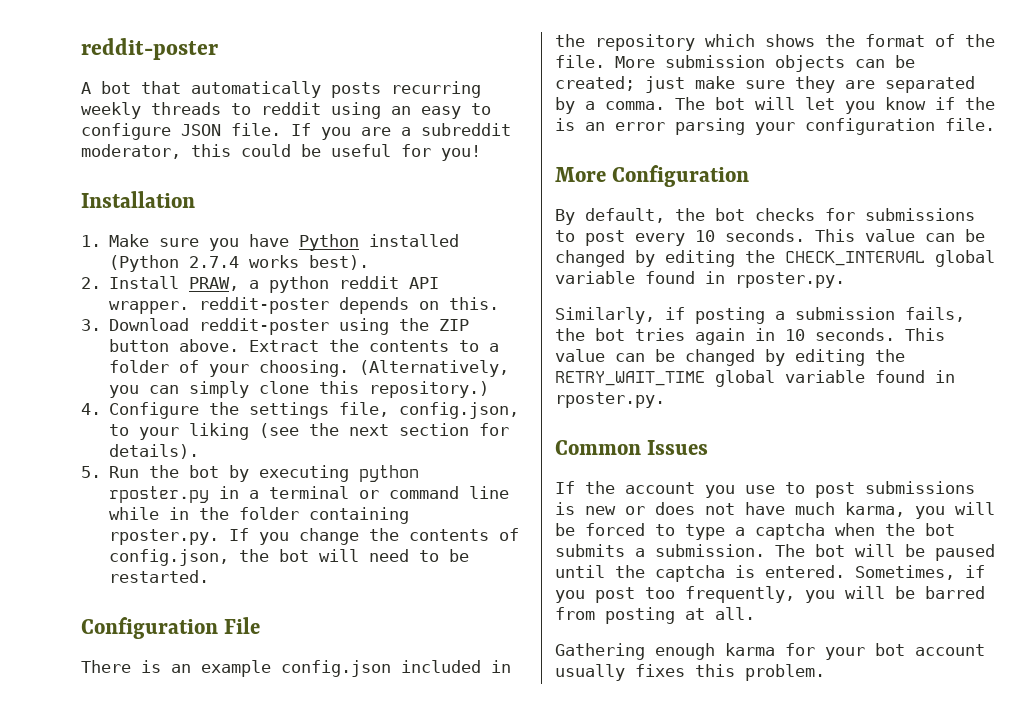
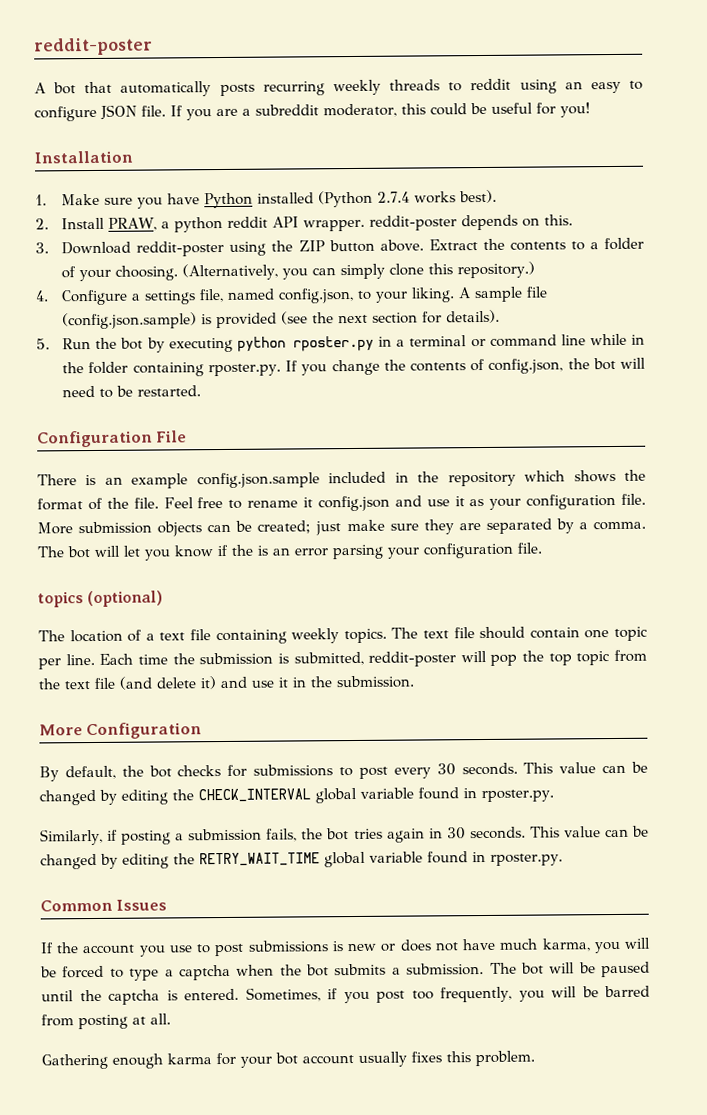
- 4. Configure the settings file, config.json, to your liking (see the next section for details).
+ 4. Configure a settings file, named config.json, to your liking. A sample file (config.json.sample) is provided (see the next section for details).
- There is an example config.json included in the repository which shows the format of the file.
+ There is an example config.json.sample included in the repository which shows the format of the file.
+ Feel free to rename it config.json and use it as your configuration file.
+ topics (optional)
+ The location of a text file containing weekly topics. The text file should contain one topic per line. Each time the submission is submitted, reddit-poster will pop the top topic from the text file (and delete it) and use it in the submission.
- By default, the bot checks for submissions to post every 10 seconds.
+ By default, the bot checks for submissions to post every 30 seconds.
- Similarly, if posting a submission fails, the bot tries again in 10 seconds.
+ Similarly, if posting a submission fails, the bot tries again in 30 seconds.

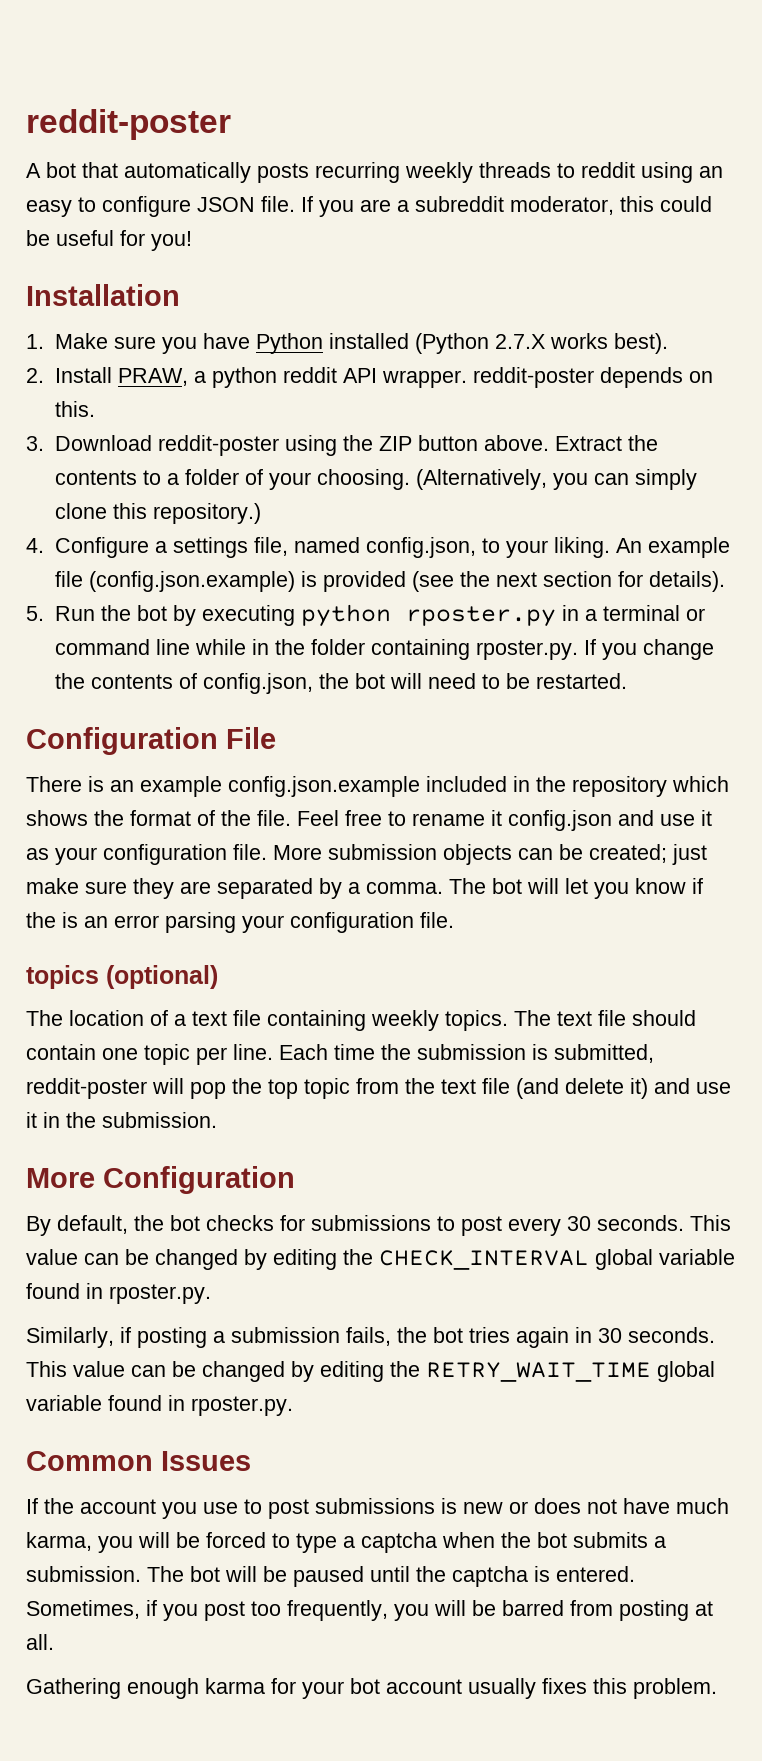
- 1. Make sure you have Python installed (Python 2.7.4 works best).
+ 1. Make sure you have Python installed (Python 2.7.X works best).
- A sample file (config.json.sample) is provided (see the next section for details).
+ An example file (config.json.example) is provided (see the next section for details).
- There is an example config.json.sample included in the repository which shows the format of the file.
+ There is an example config.json.example included in the repository which shows the format of the file.

